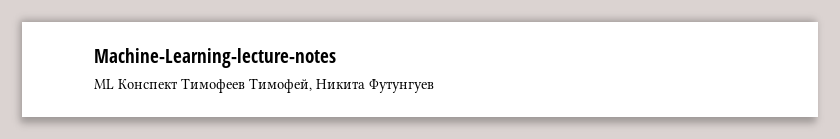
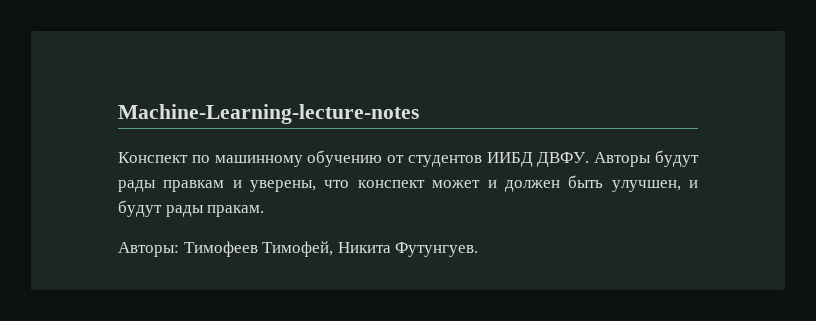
- ML Конспект Тимофеев Тимофей, Никита Футунгуев
+ Конспект по машинному обучению от студентов ИИБД ДВФУ. Авторы будут рады правкам и уверены, что конспект может и должен быть улучшен, и будут рады пракам.
+ Авторы: Тимофеев Тимофей, Никита Футунгуев.

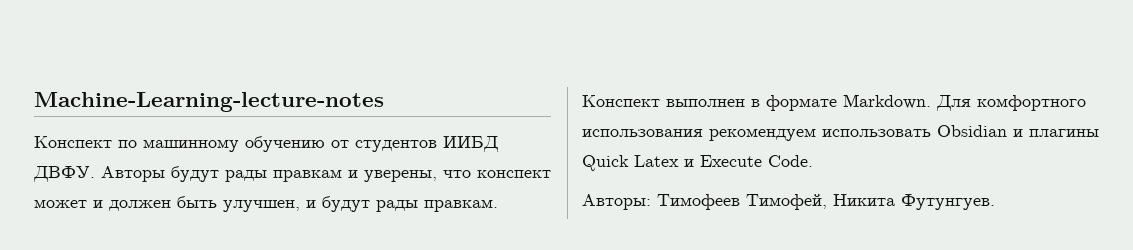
- Авторы будут рады правкам и уверены, что конспект может и должен быть улучшен, и будут рады пракам.
+ Авторы будут рады правкам и уверены, что конспект может и должен быть улучшен, и будут рады правкам. Конспект выполнен в формате Markdown. Для комфортного использования рекомендуем использовать Obsidian и плагины Quick Latex и Execute Code.

